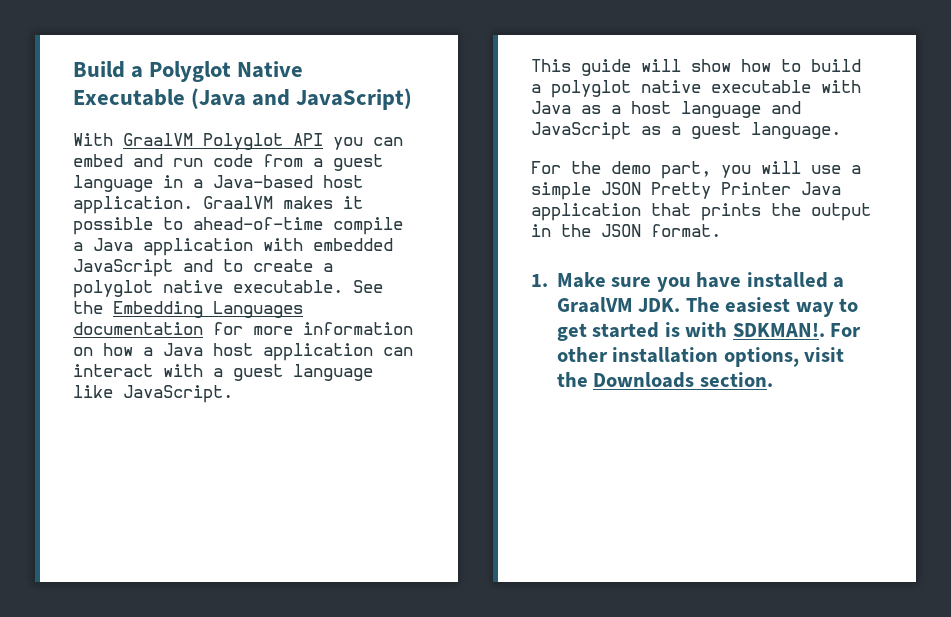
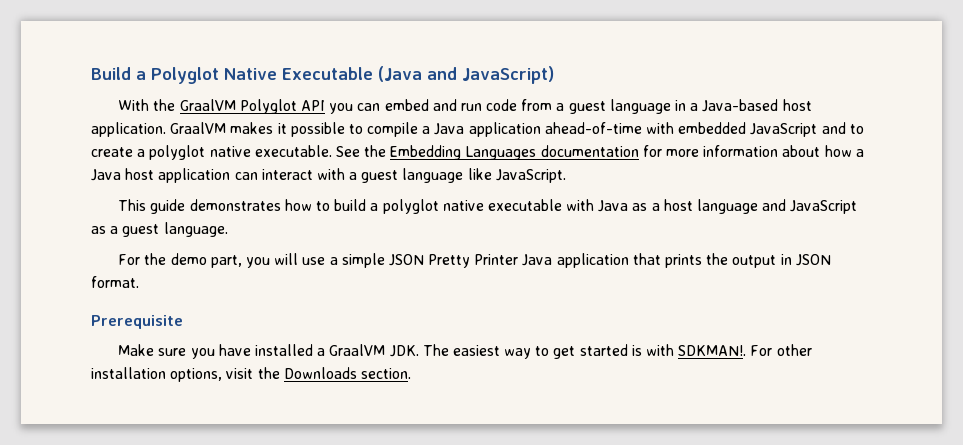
- With GraalVM Polyglot API you can embed and run code from a guest language in a Java-based host application.
+ With the GraalVM Polyglot API you can embed and run code from a guest language in a Java-based host application.
- GraalVM makes it possible to ahead-of-time compile a Java application with embedded JavaScript and to create a polyglot native executable.
+ GraalVM makes it possible to compile a Java application ahead-of-time with embedded JavaScript and to create a polyglot native executable.
- See the Embedding Languages documentation for more information on how a Java host application can interact with a guest language like JavaScript.
+ See the Embedding Languages documentation for more information about how a Java host application can interact with a guest language like JavaScript.
- This guide will show how to build a polyglot native executable with Java as a host language and JavaScript as a guest language.
+ This guide demonstrates how to build a polyglot native executable with Java as a host language and JavaScript as a guest language.
- For the demo part, you will use a simple JSON Pretty Printer Java application that prints the output in the JSON format.
+ For the demo part, you will use a simple JSON Pretty Printer Java application that prints the output in JSON format.
- 1. Make sure you have installed a GraalVM JDK. The easiest way to get started is with SDKMAN!.
+ Prerequisite
+ Make sure you have installed a GraalVM JDK. The easiest way to get started is with SDKMAN!.

